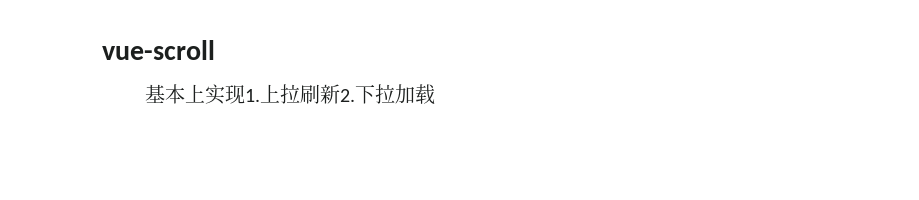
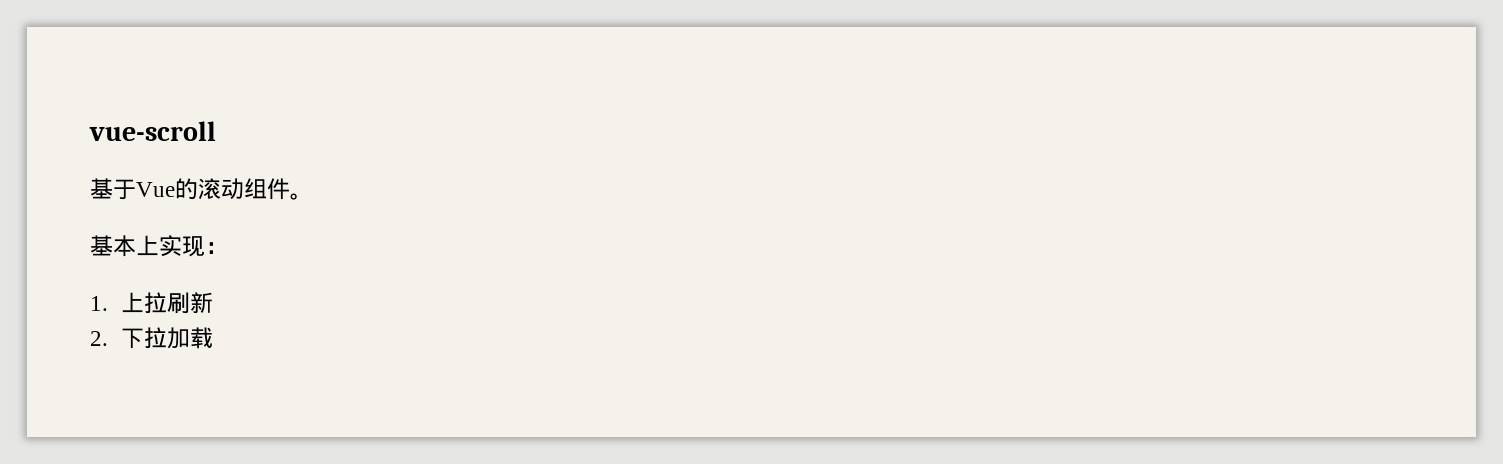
+ 基于Vue的滚动组件。
- 基本上实现1.上拉刷新2.下拉加载
+ 基本上实现：
+ 1.上拉刷新
+ 2.下拉加载

